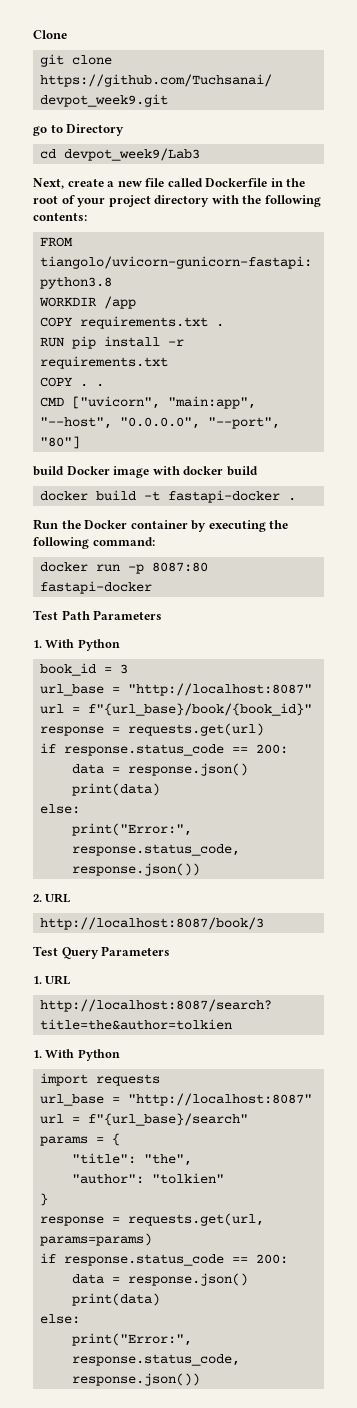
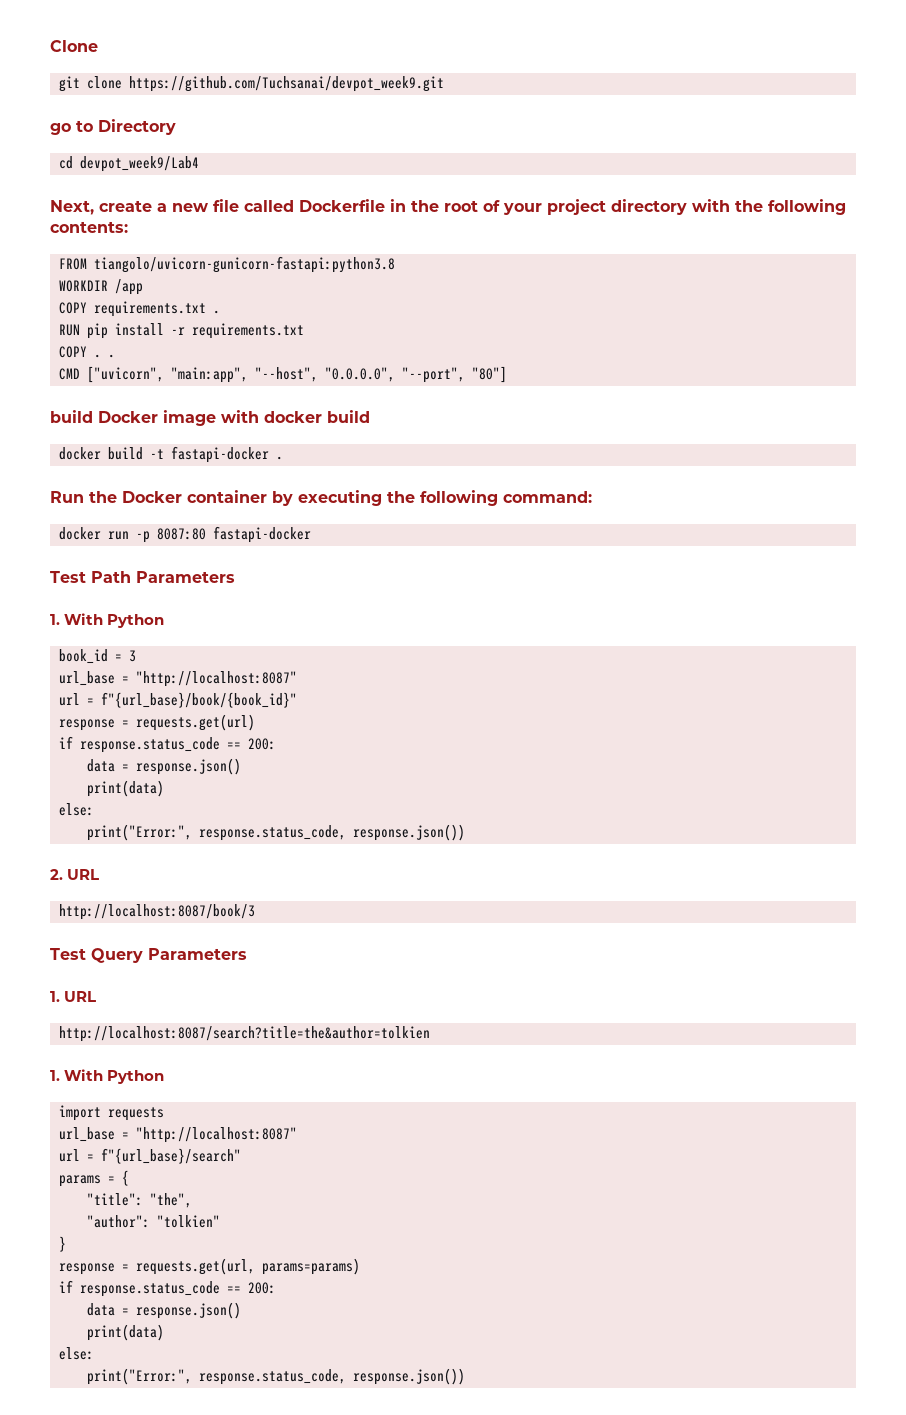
- cd devpot_week9/Lab3
+ cd devpot_week9/Lab4

